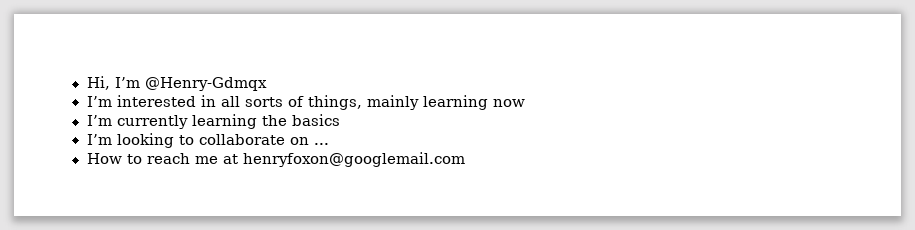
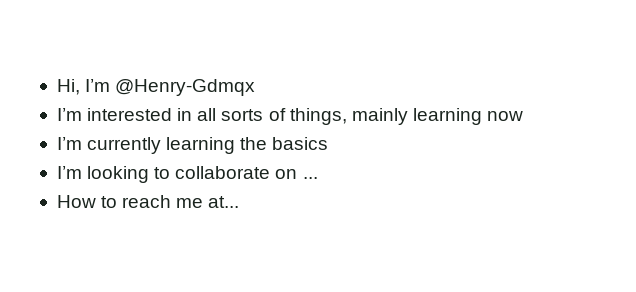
- How to reach me at henryfoxon@googlemail.com
+ How to reach me at...

